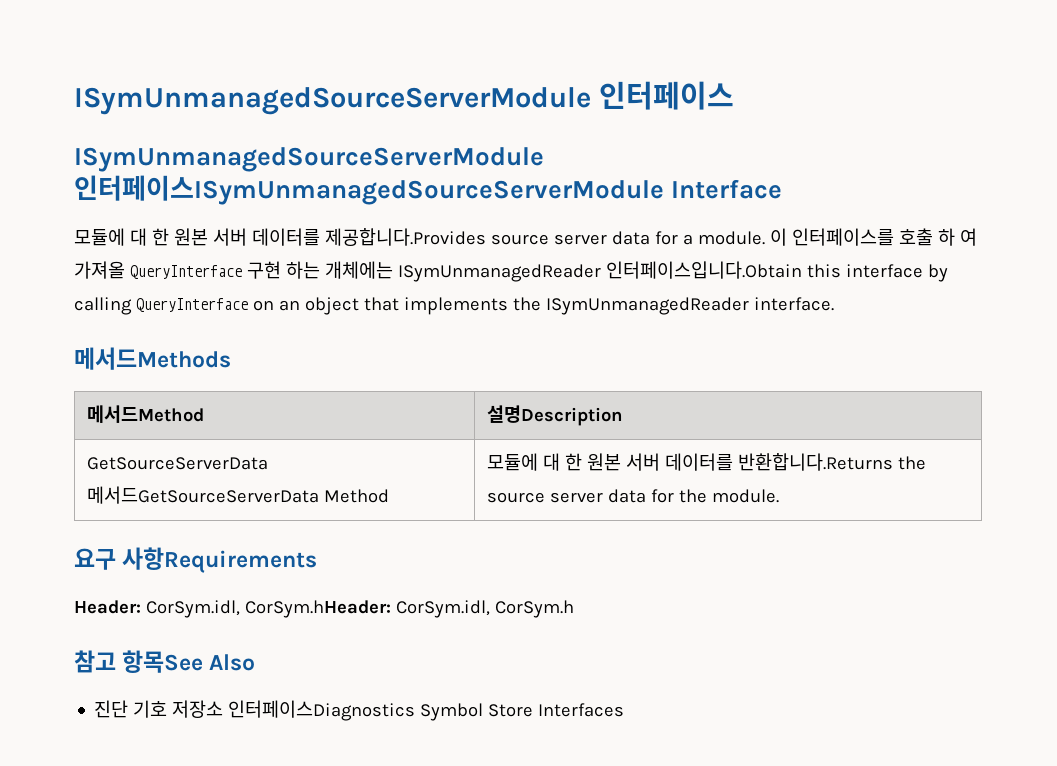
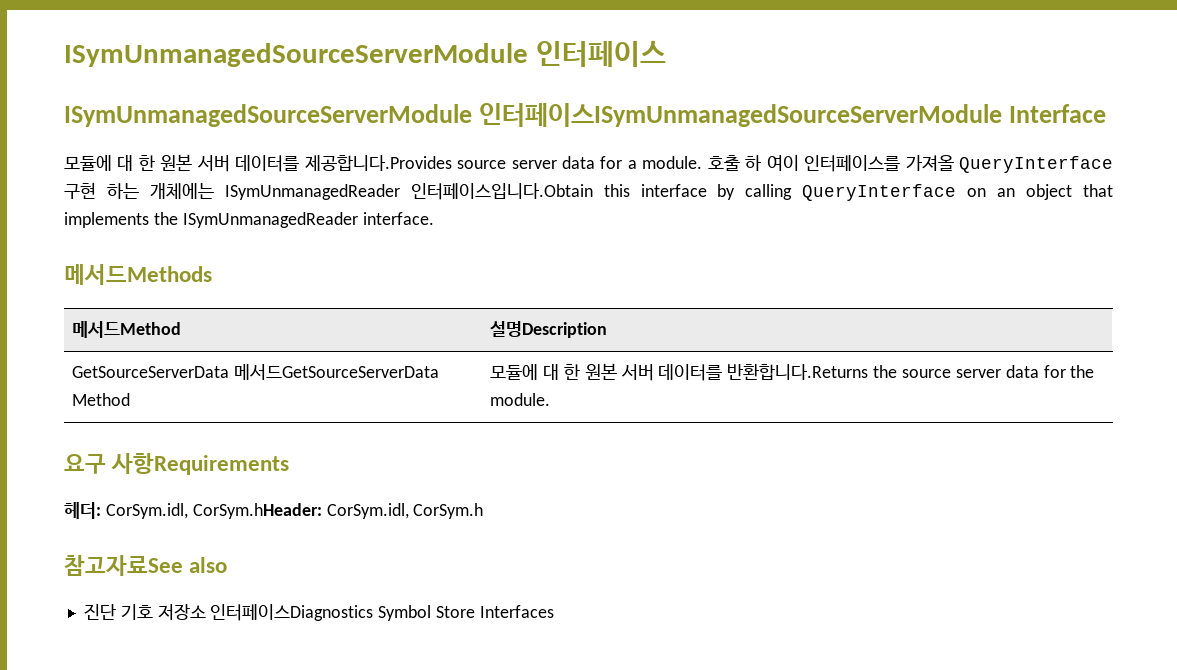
- 이 인터페이스를 호출 하 여 가져올 QueryInterface 구현 하는 개체에는 ISymUnmanagedReader 인터페이스입니다.Obtain this interface by calling QueryInterface on an object that implements the ISymUnmanagedReader interface.
+ 호출 하 여이 인터페이스를 가져올 QueryInterface 구현 하는 개체에는 ISymUnmanagedReader 인터페이스입니다.Obtain this interface by calling QueryInterface on an object that implements the ISymUnmanagedReader interface.
- Header: CorSym.idl, CorSym.hHeader: CorSym.idl, CorSym.h
+ 헤더: CorSym.idl, CorSym.hHeader: CorSym.idl, CorSym.h
- 참고 항목See Also
+ 참고자료See also

